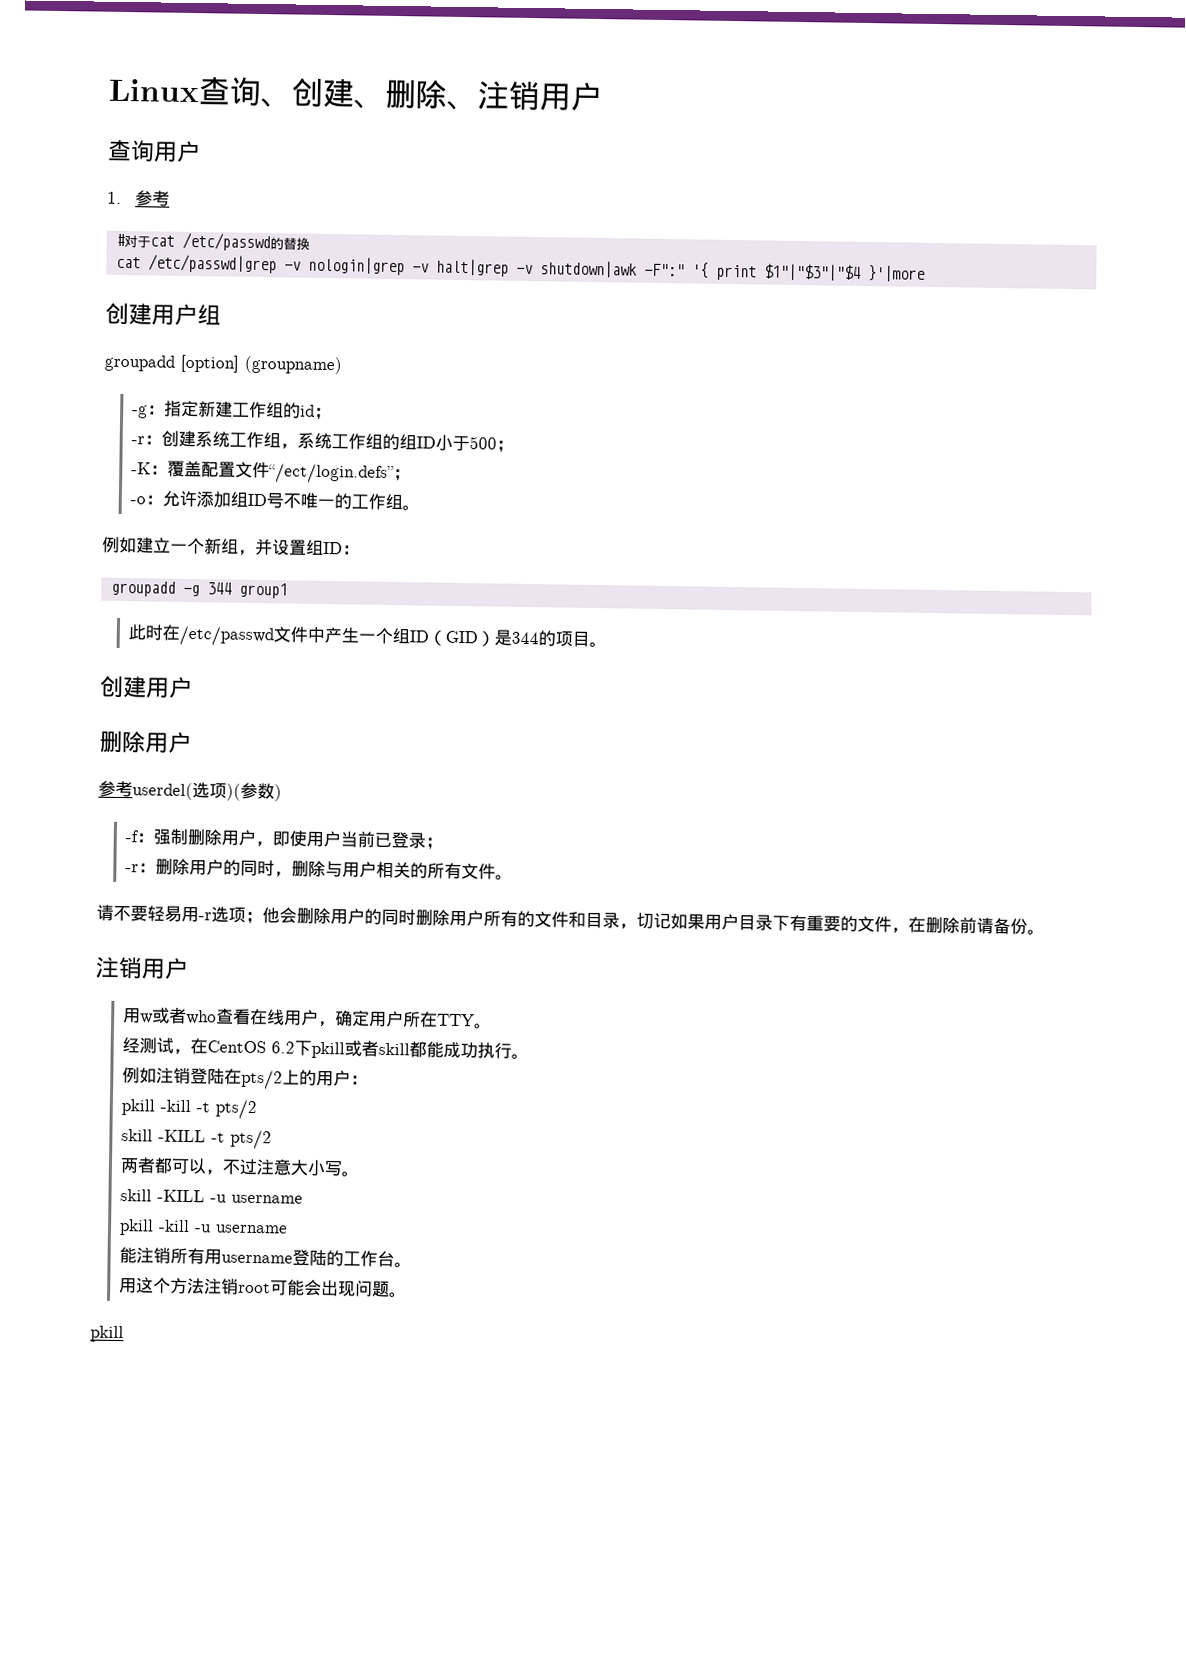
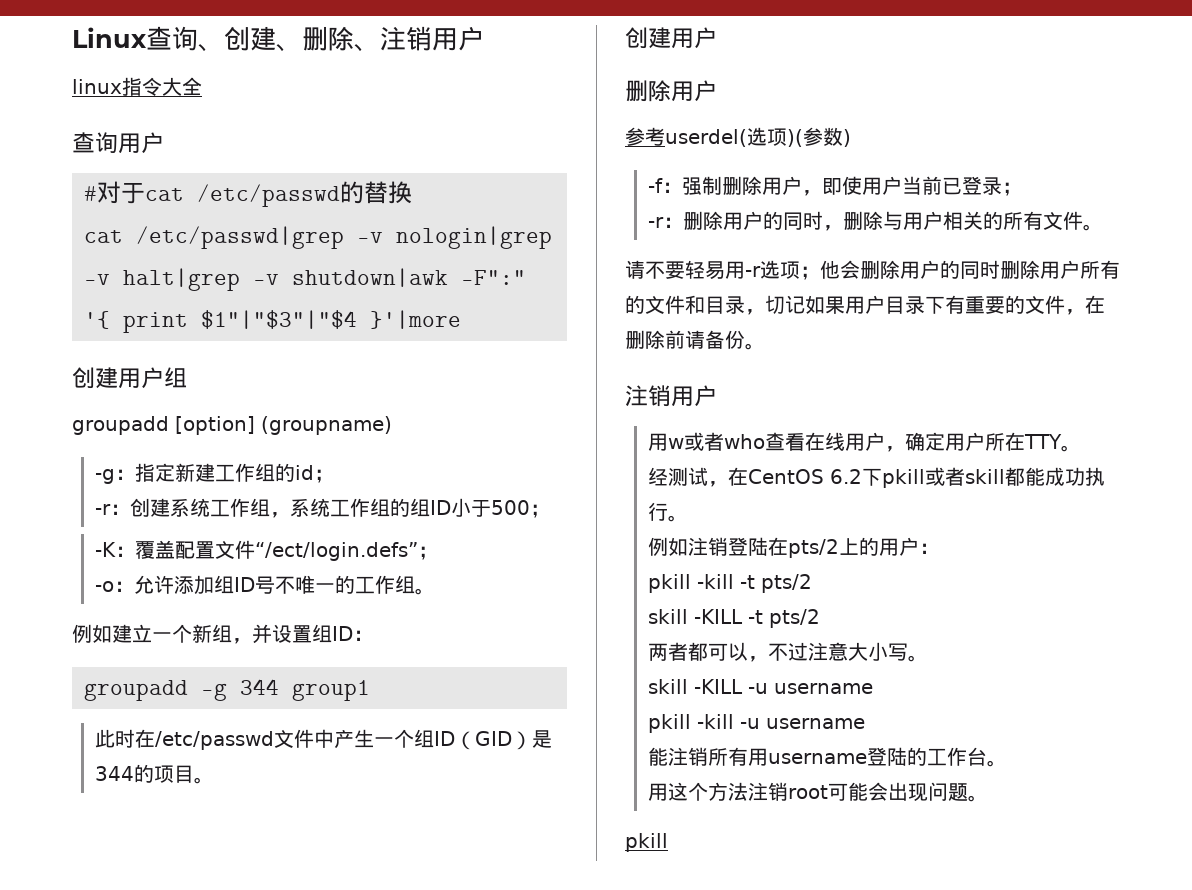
+ linux指令大全
- 1.参考

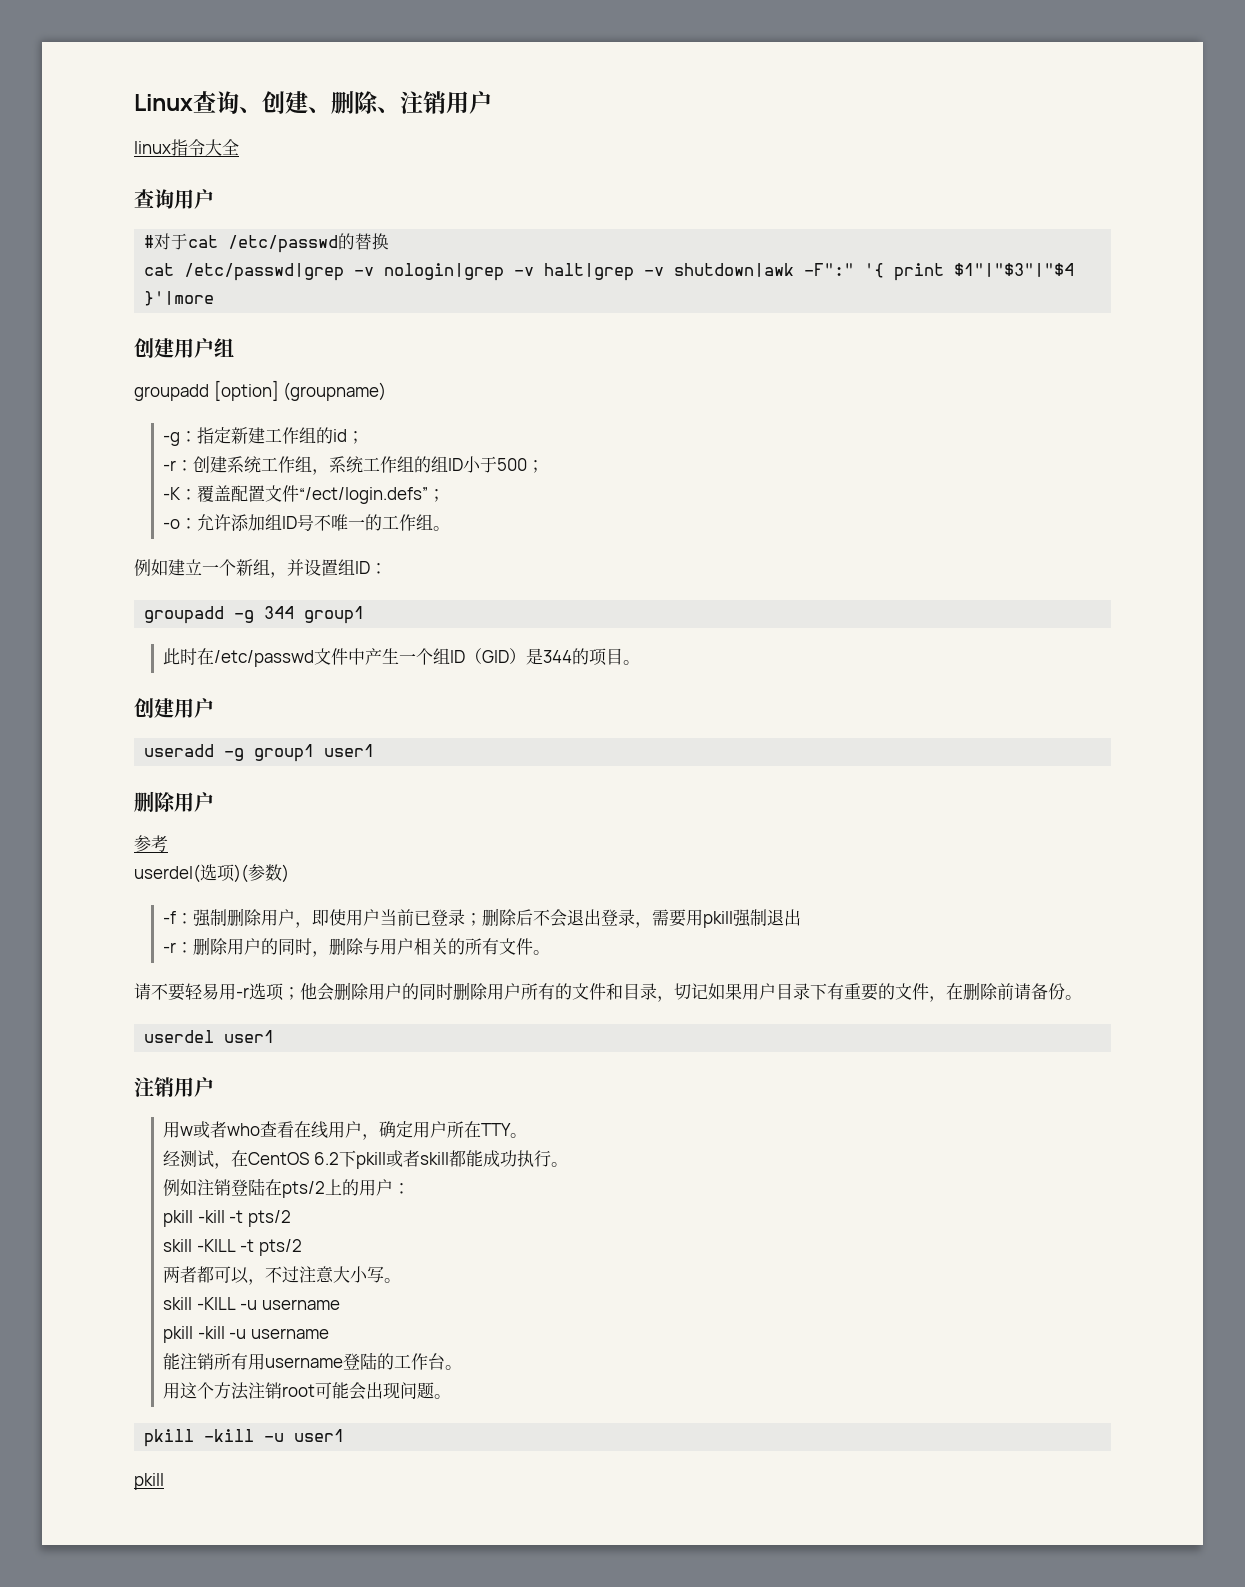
+ useradd -g group1 user1
- 参考userdel(选项)(参数)
+ 参考
+ userdel(选项)(参数)
- -f：强制删除用户，即使用户当前已登录；
+ -f：强制删除用户，即使用户当前已登录；删除后不会退出登录，需要用pkill强制退出
+ userdel user1
+ pkill -kill -u user1

